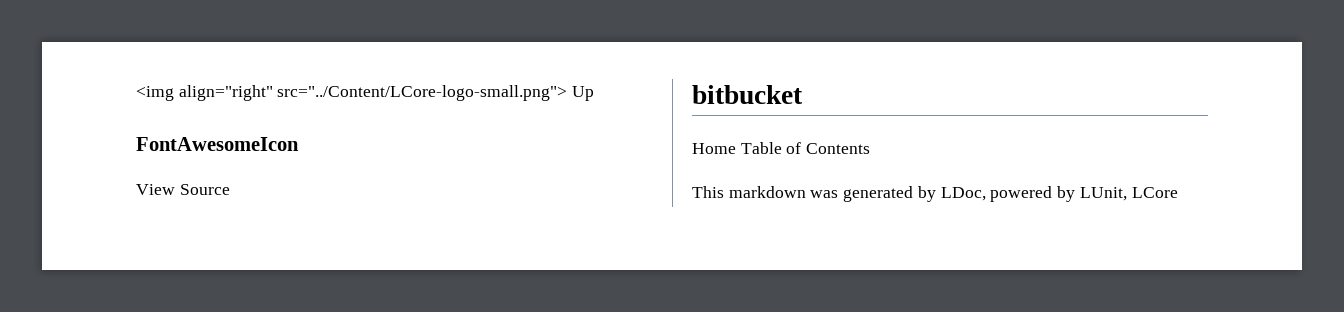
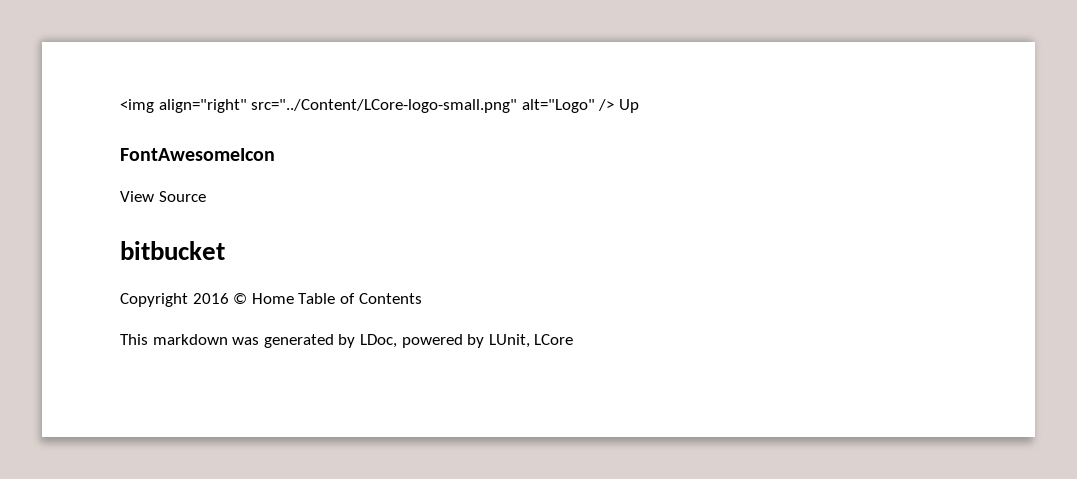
- <img align="right" src="../Content/LCore-logo-small.png"> Up
+ <img align="right" src="../Content/LCore-logo-small.png" alt="Logo" /> Up
- Home Table of Contents
+ Copyright 2016 © Home Table of Contents

